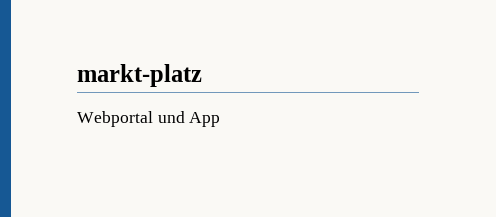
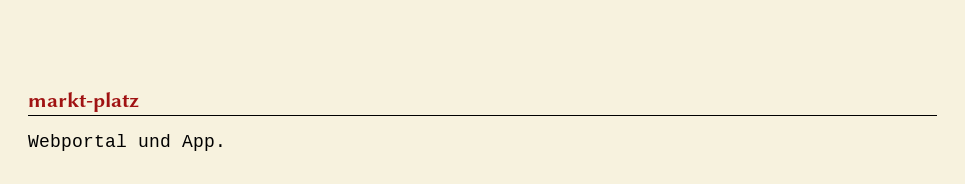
- Webportal und App
+ Webportal und App.

